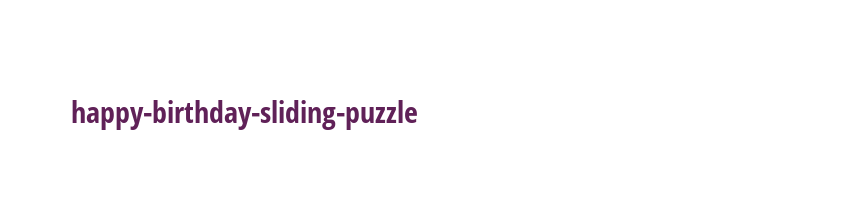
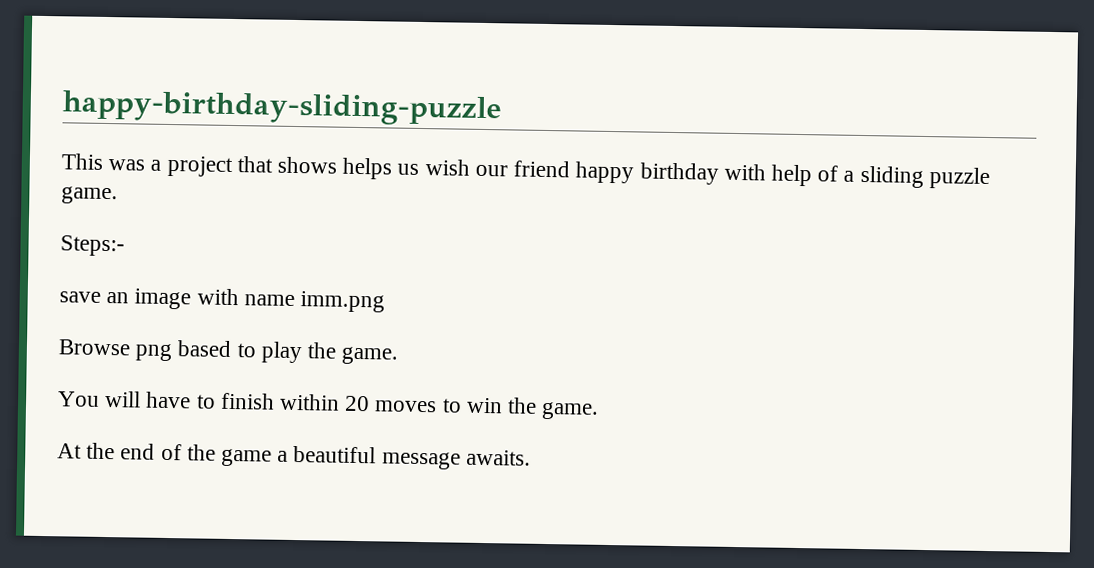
+ This was a project that shows helps us wish our friend happy birthday with help of a sliding puzzle game.
+ Steps:-
+ save an image with name imm.png
+ Browse png based to play the game.
+ You will have to finish within 20 moves to win the game.
+ At the end of the game a beautiful message awaits.

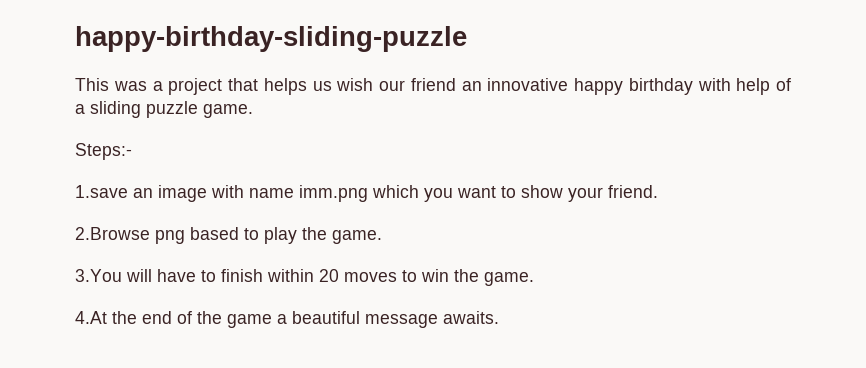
- This was a project that shows helps us wish our friend happy birthday with help of a sliding puzzle game.
+ This was a project that helps us wish our friend an innovative happy birthday with help of a sliding puzzle game.
- save an image with name imm.png
- Browse png based to play the game.
+ 1.save an image with name imm.png which you want to show your friend.
+ 2.Browse png based to play the game.
- You will have to finish within 20 moves to win the game.
+ 3.You will have to finish within 20 moves to win the game.
- At the end of the game a beautiful message awaits.
+ 4.At the end of the game a beautiful message awaits.

